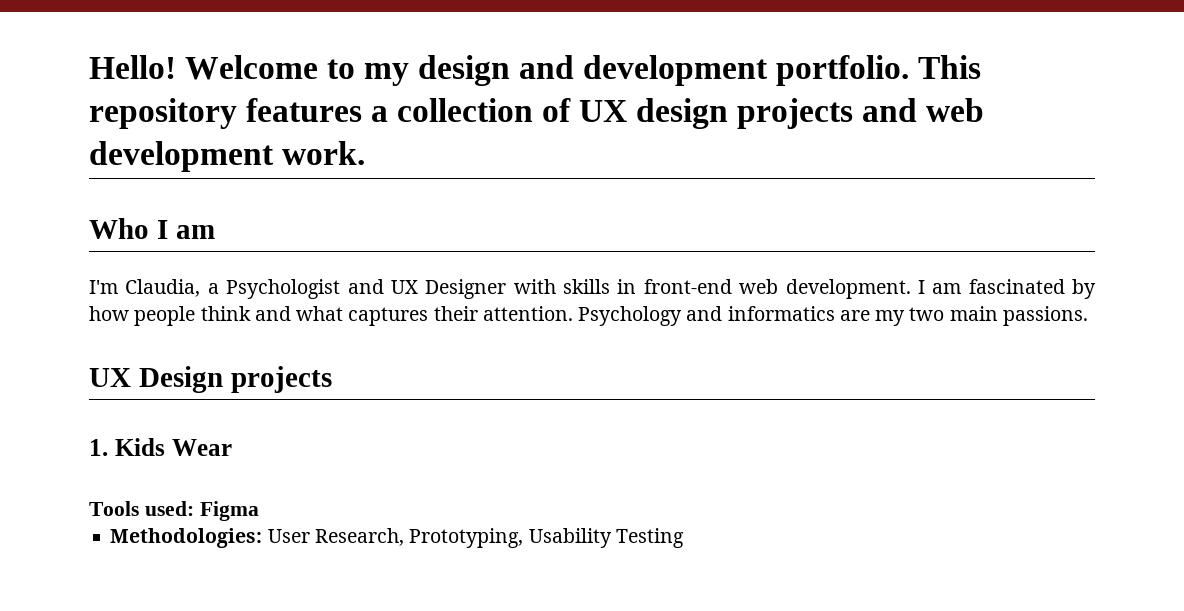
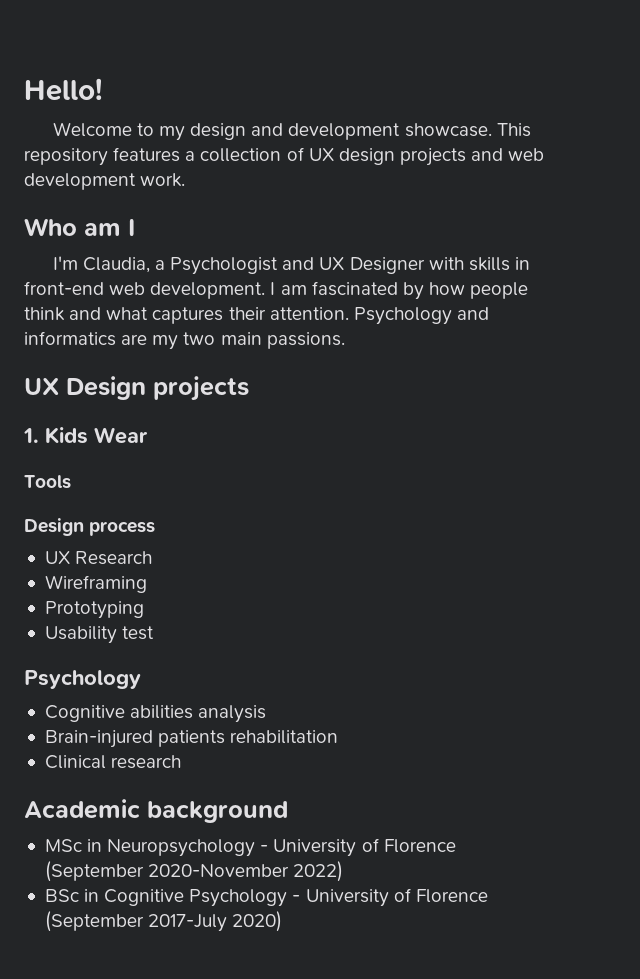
- Hello! Welcome to my design and development portfolio.
+ Hello!
+ Welcome to my design and development showcase.
- Who I am
+ Who am I
- Tools used: Figma
- Methodologies: User Research, Prototyping, Usability Testing
+ Tools
+ Design process
+ UX Research
+ Wireframing
+ Prototyping
+ Usability test
+ Psychology
+ Cognitive abilities analysis
+ Brain-injured patients rehabilitation
+ Clinical research
+ Academic background
+ MSc in Neuropsychology - University of Florence (September 2020-November 2022)
+ BSc in Cognitive Psychology - University of Florence (September 2017-July 2020)

